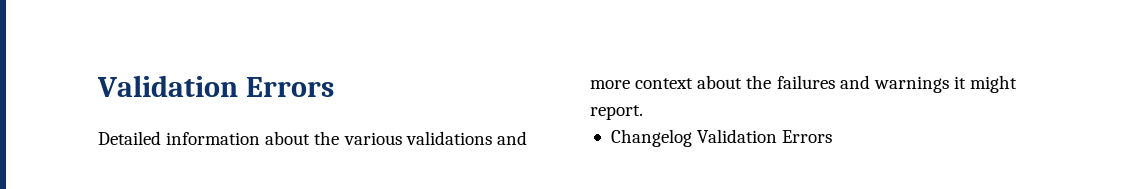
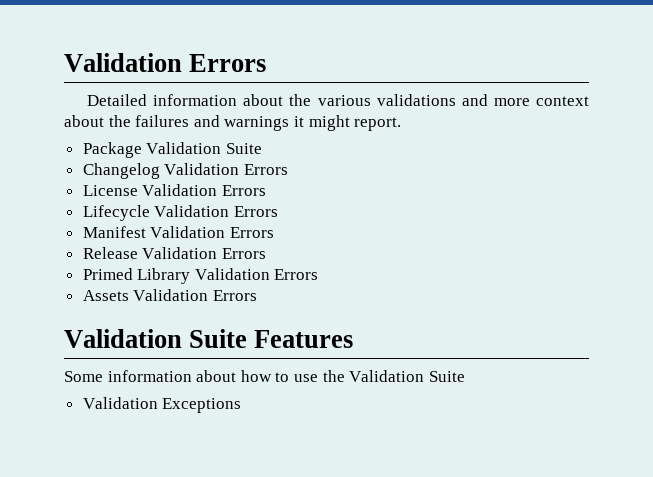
+ Package Validation Suite
+ License Validation Errors
+ Lifecycle Validation Errors
+ Manifest Validation Errors
+ Release Validation Errors
+ Primed Library Validation Errors
+ Assets Validation Errors
+ Validation Suite Features
+ Some information about how to use the Validation Suite
+ Validation Exceptions

